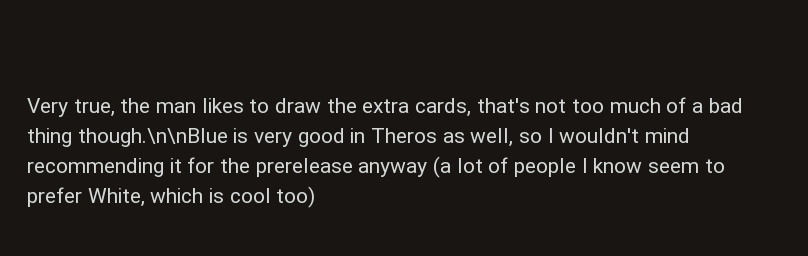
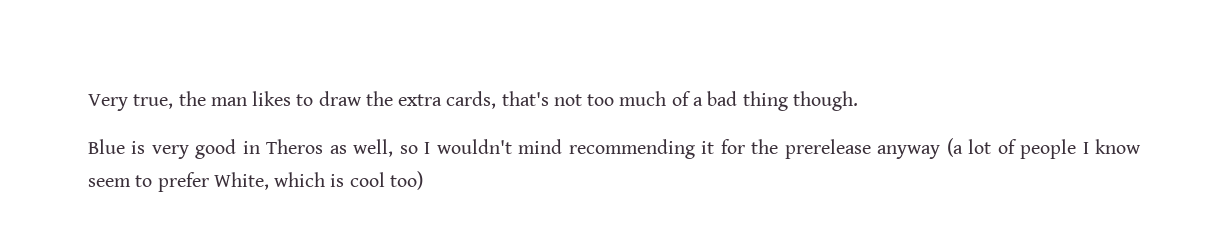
- Very true, the man likes to draw the extra cards, that's not too much of a bad thing though.\n\nBlue is very good in Theros as well, so I wouldn't mind recommending it for the prerelease anyway (a lot of people I know seem to prefer White, which is cool too)
+ Very true, the man likes to draw the extra cards, that's not too much of a bad thing though.
+ Blue is very good in Theros as well, so I wouldn't mind recommending it for the prerelease anyway (a lot of people I know seem to prefer White, which is cool too)

